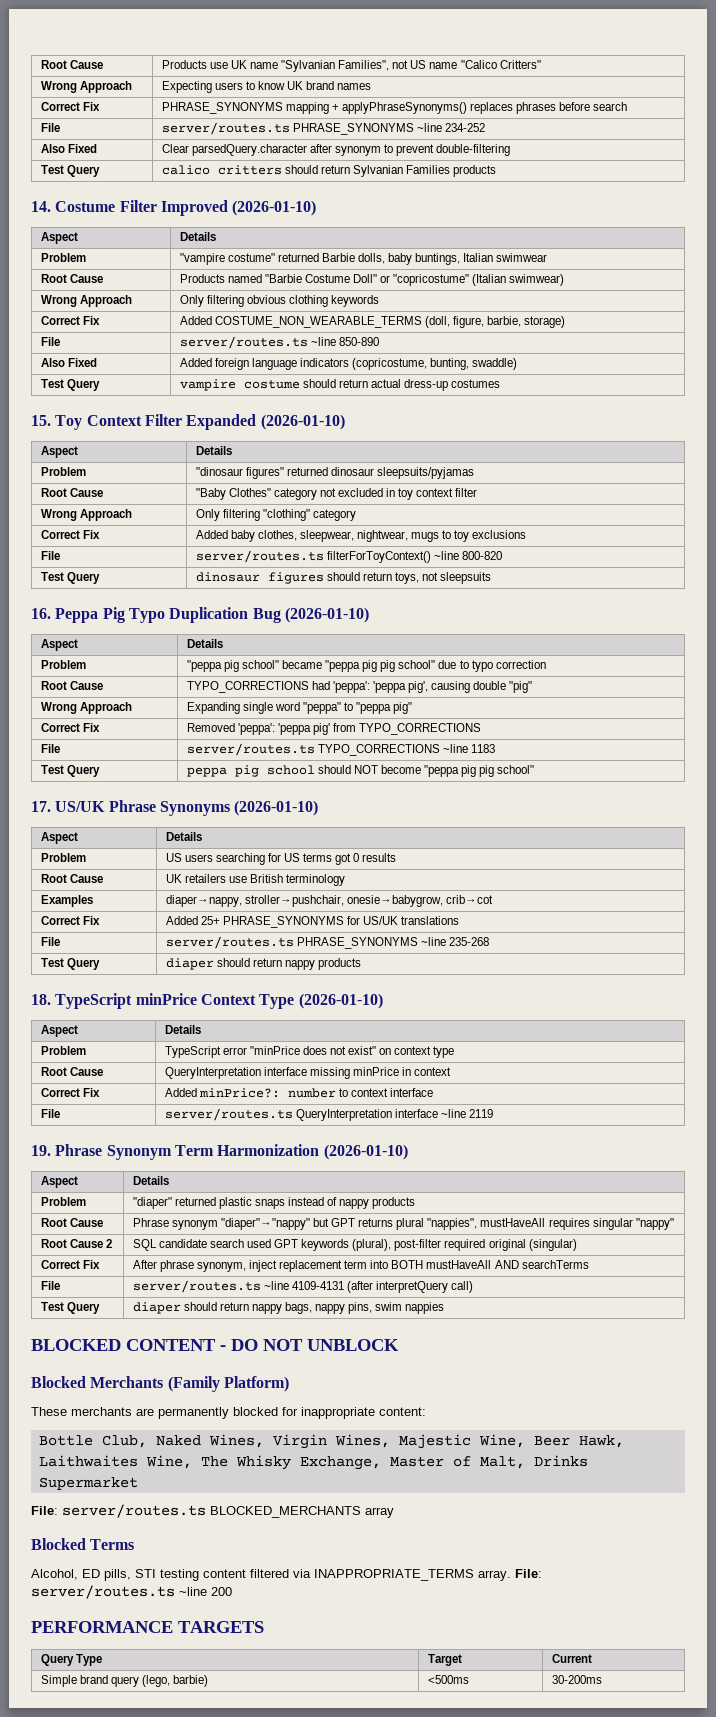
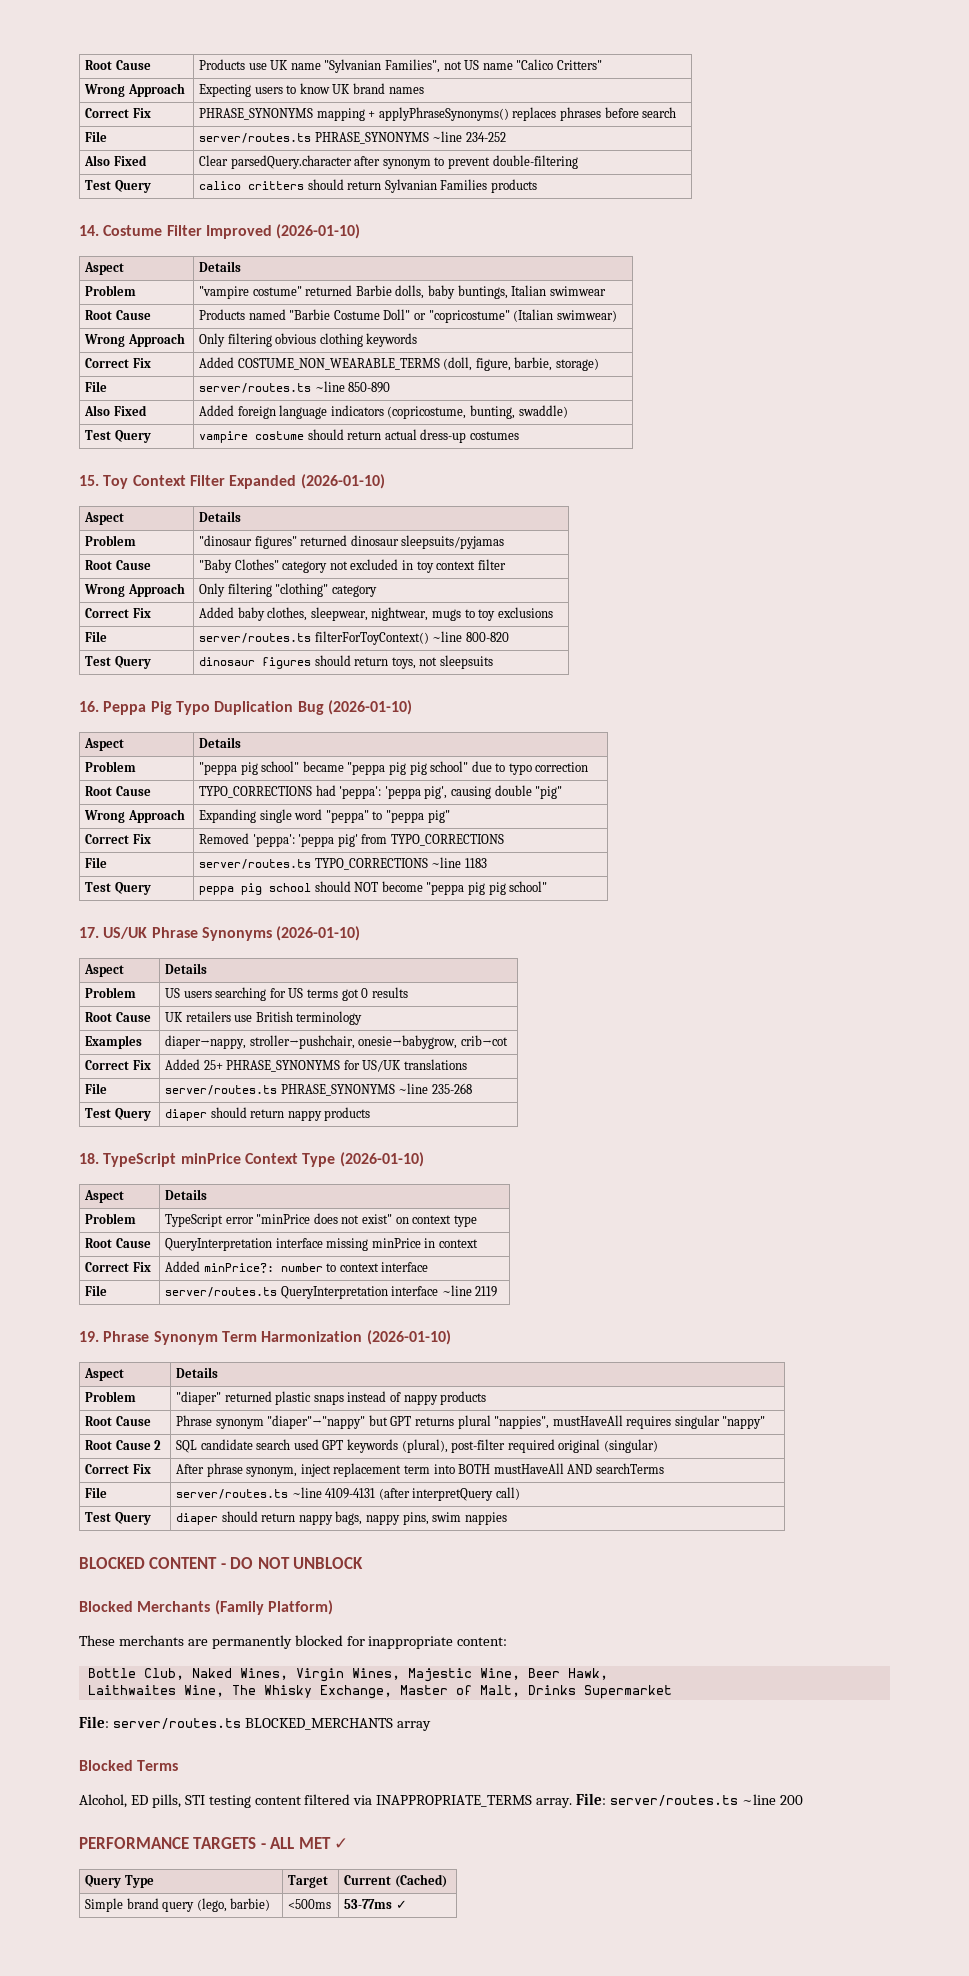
- PERFORMANCE TARGETS
+ PERFORMANCE TARGETS - ALL MET ✓
- Query Type | Target | Current
+ Query Type | Target | Current (Cached)
- Simple brand query (lego, barbie) | <500ms | 30-200ms
+ Simple brand query (lego, barbie) | <500ms | 53-77ms ✓

